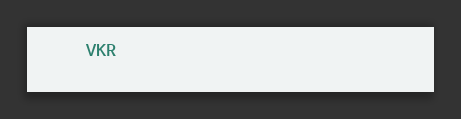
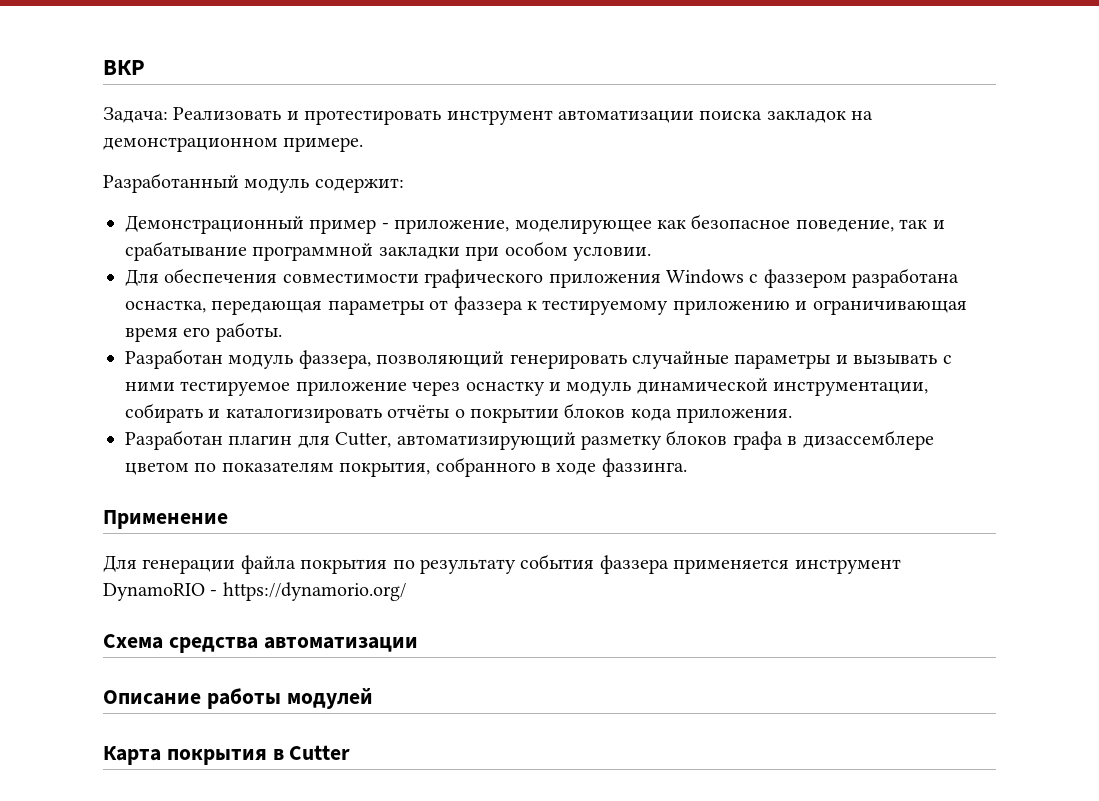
- VKR
+ ВКР
+ Задача: Реализовать и протестировать инструмент автоматизации поиска закладок на демонстрационном примере.
+ Разработанный модуль содержит:
+ Демонстрационный пример - приложение, моделирующее как безопасное поведение, так и срабатывание программной закладки при особом условии.
+ Для обеспечения совместимости графического приложения Windows с фаззером разработана оснастка, передающая параметры от фаззера к тестируемому приложению и ограничивающая время его работы.
+ Разработан модуль фаззера, позволяющий генерировать случайные параметры и вызывать с ними тестируемое приложение через оснастку и модуль динамической инструментации, собирать и каталогизировать отчёты о покрытии блоков кода приложения.
+ Разработан плагин для Cutter, автоматизирующий разметку блоков графа в дизассемблере цветом по показателям покрытия, собранного в ходе фаззинга.
+ Применение
+ Для генерации файла покрытия по результату события фаззера применяется инструмент DynamoRIO - https://dynamorio.org/
+ Схема средства автоматизации
+ Описание работы модулей
+ Карта покрытия в Cutter

